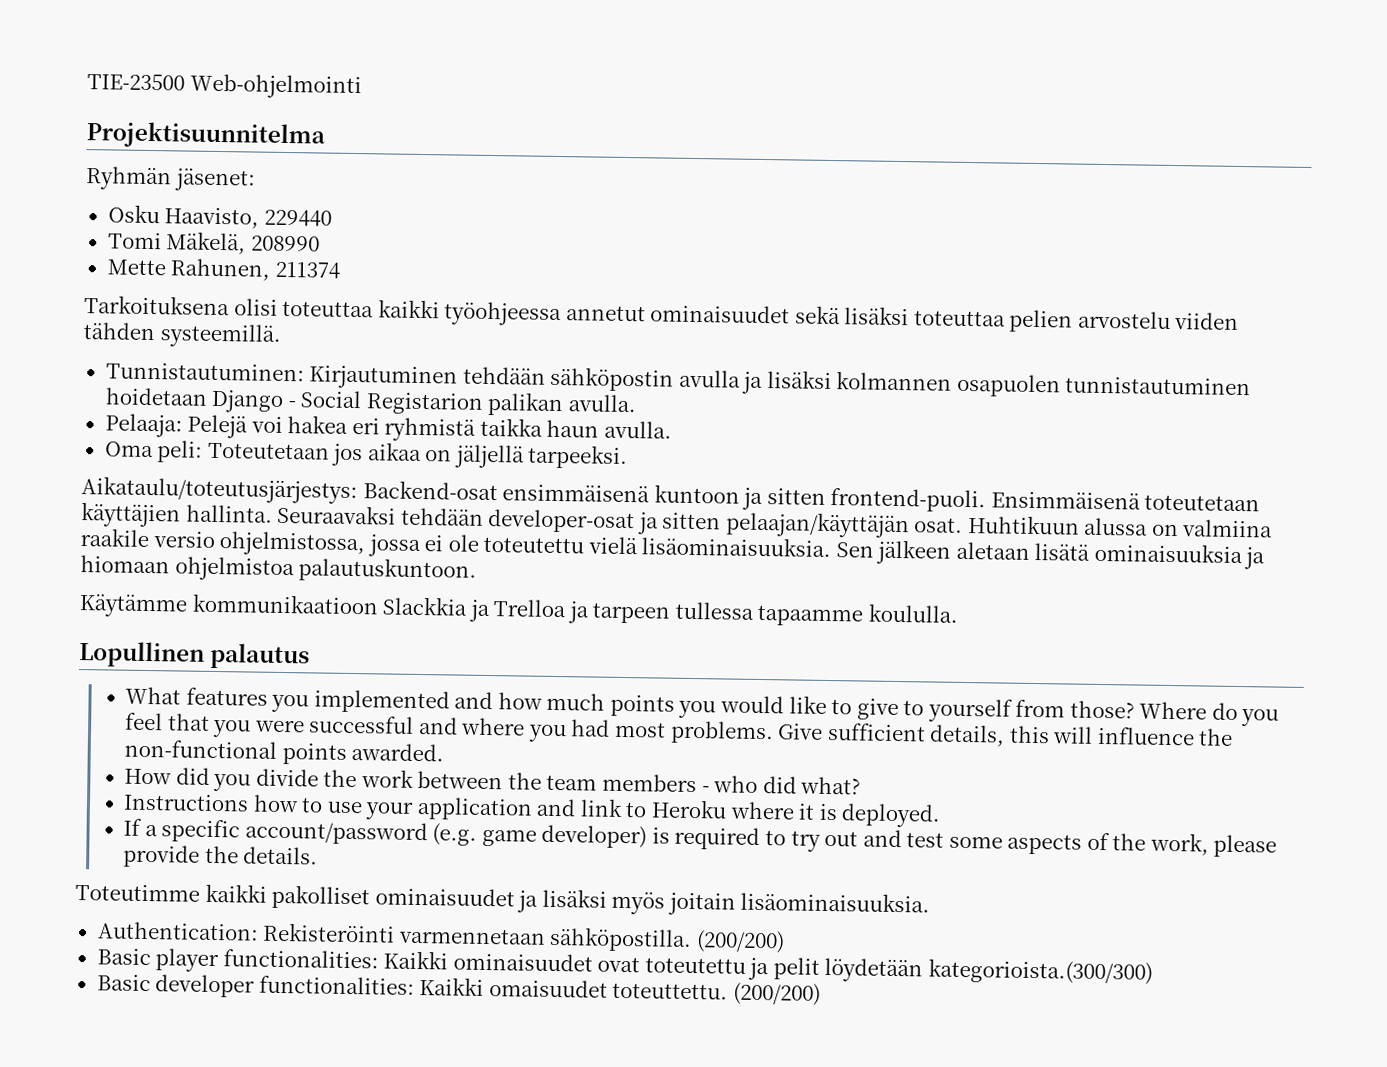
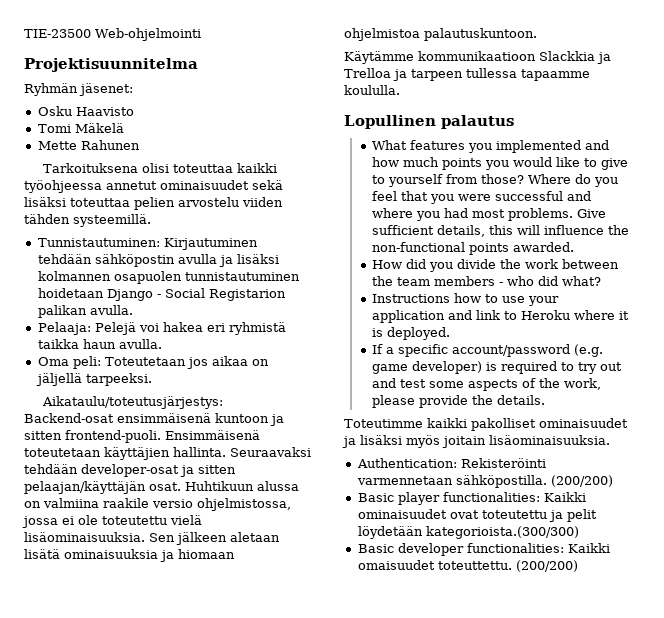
- Osku Haavisto, 229440
+ Osku Haavisto
- Tomi Mäkelä, 208990
+ Tomi Mäkelä
- Mette Rahunen, 211374
+ Mette Rahunen

